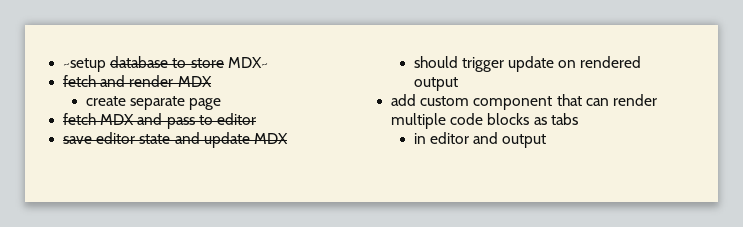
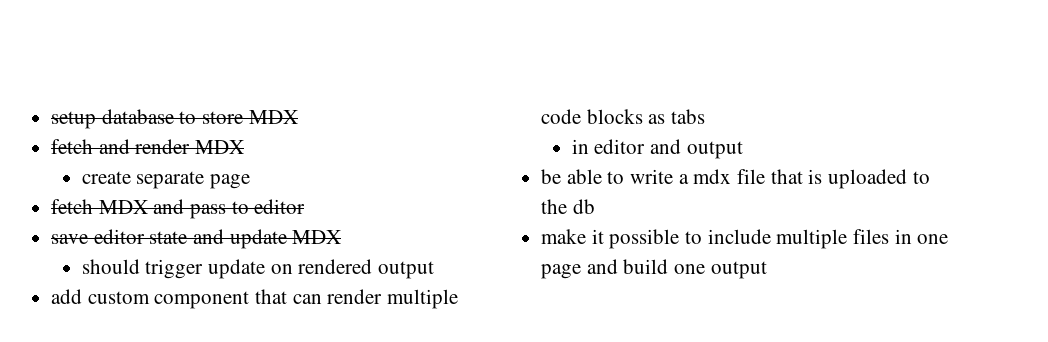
- ~setup database to store MDX~
+ setup database to store MDX
+ be able to write a mdx file that is uploaded to the db
+ make it possible to include multiple files in one page and build one output

